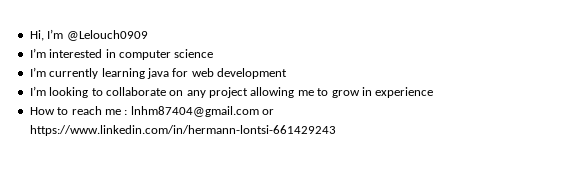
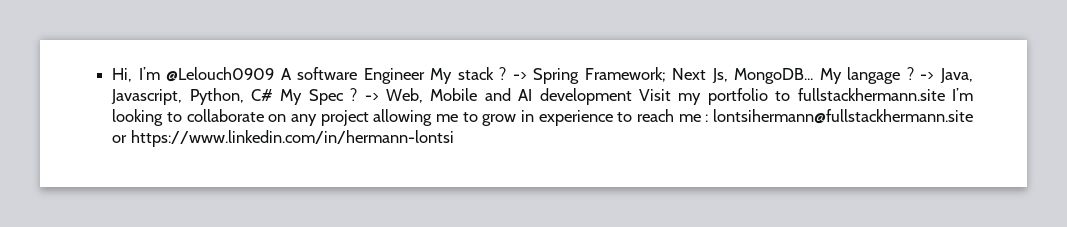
- Hi, I’m @Lelouch0909
- I’m interested in computer science
- I’m currently learning java for web development
- I’m looking to collaborate on any project allowing me to grow in experience
- How to reach me : lnhm87404@gmail.com or https://www.linkedin.com/in/hermann-lontsi-661429243
+ Hi, I’m @Lelouch0909 A software Engineer My stack ? -> Spring Framework; Next Js, MongoDB... My langage ? -> Java, Javascript, Python, C# My Spec ? -> Web, Mobile and AI development Visit my portfolio to fullstackhermann.site I’m looking to collaborate on any project allowing me to grow in experience to reach me : lontsihermann@fullstackhermann.site or https://www.linkedin.com/in/hermann-lontsi

